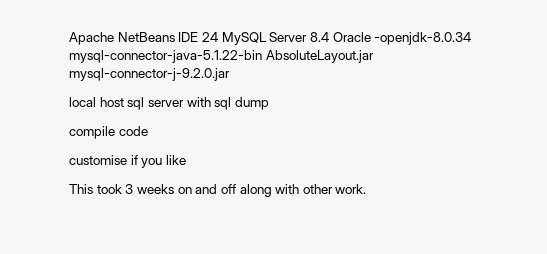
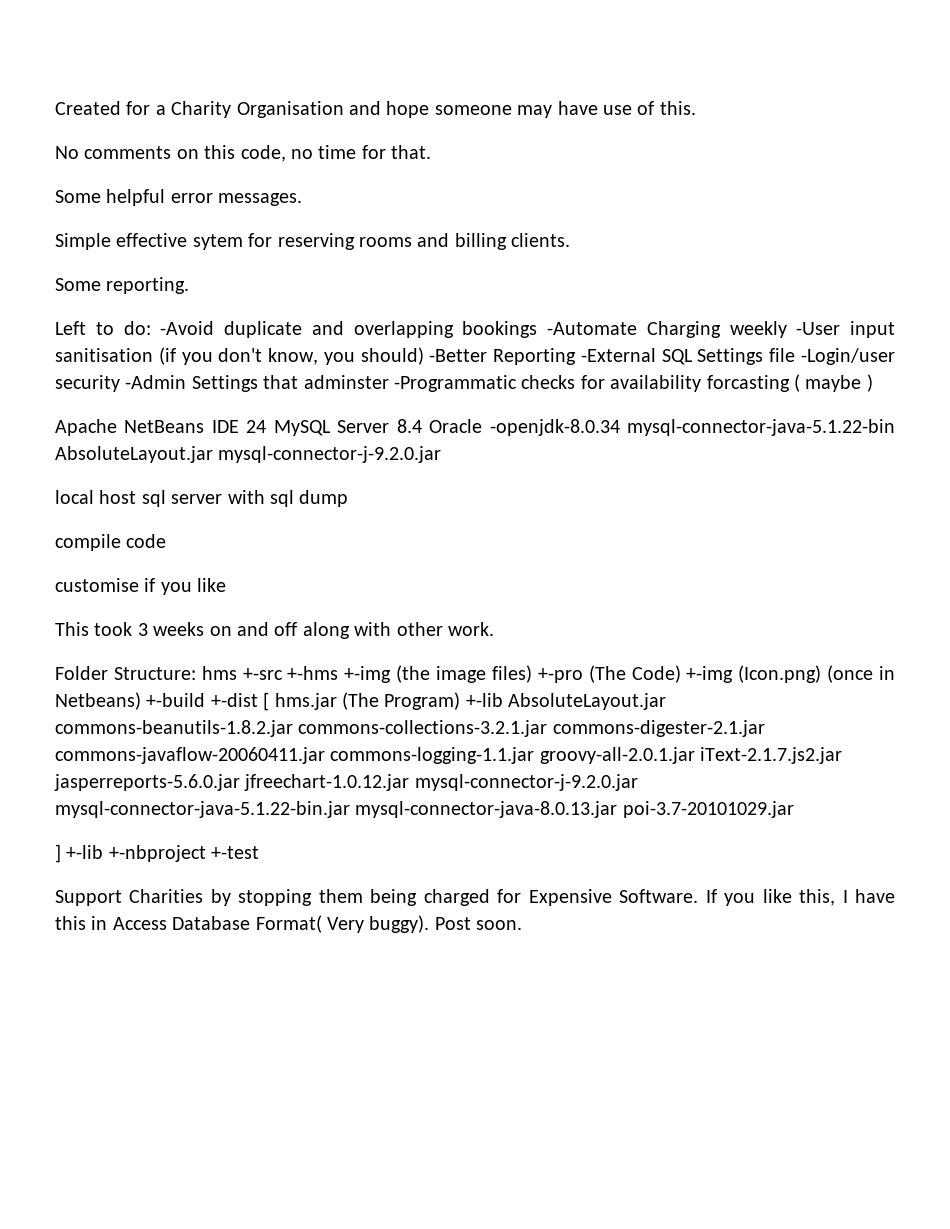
+ Created for a Charity Organisation and hope someone may have use of this.
+ No comments on this code, no time for that.
+ Some helpful error messages.
+ Simple effective sytem for reserving rooms and billing clients.
+ Some reporting.
+ Left to do: -Avoid duplicate and overlapping bookings -Automate Charging weekly -User input sanitisation (if you don't know, you should) -Better Reporting -External SQL Settings file -Login/user security -Admin Settings that adminster -Programmatic checks for availability forcasting ( maybe )
+ Folder Structure: hms +-src +-hms +-img (the image files) +-pro (The Code) +-img (Icon.png) (once in Netbeans) +-build +-dist [ hms.jar (The Program) +-lib AbsoluteLayout.jar commons-beanutils-1.8.2.jar commons-collections-3.2.1.jar commons-digester-2.1.jar commons-javaflow-20060411.jar commons-logging-1.1.jar groovy-all-2.0.1.jar iText-2.1.7.js2.jar jasperreports-5.6.0.jar jfreechart-1.0.12.jar mysql-connector-j-9.2.0.jar mysql-connector-java-5.1.22-bin.jar mysql-connector-java-8.0.13.jar poi-3.7-20101029.jar
+ ] +-lib +-nbproject +-test
+ Support Charities by stopping them being charged for Expensive Software. If you like this, I have this in Access Database Format( Very buggy). Post soon.

